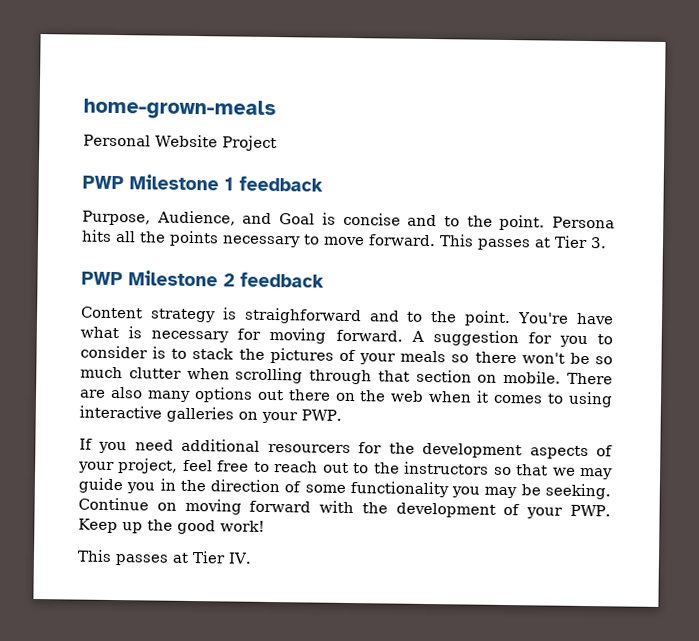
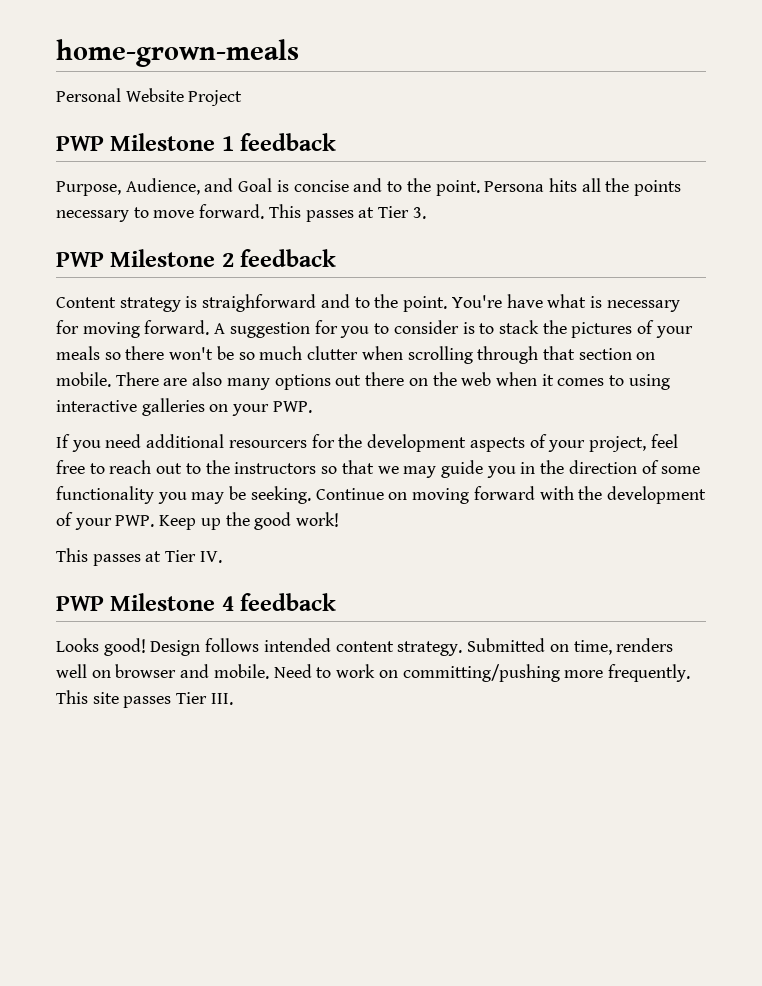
+ PWP Milestone 4 feedback
+ Looks good! Design follows intended content strategy. Submitted on time, renders well on browser and mobile. Need to work on committing/pushing more frequently. This site passes Tier III.

